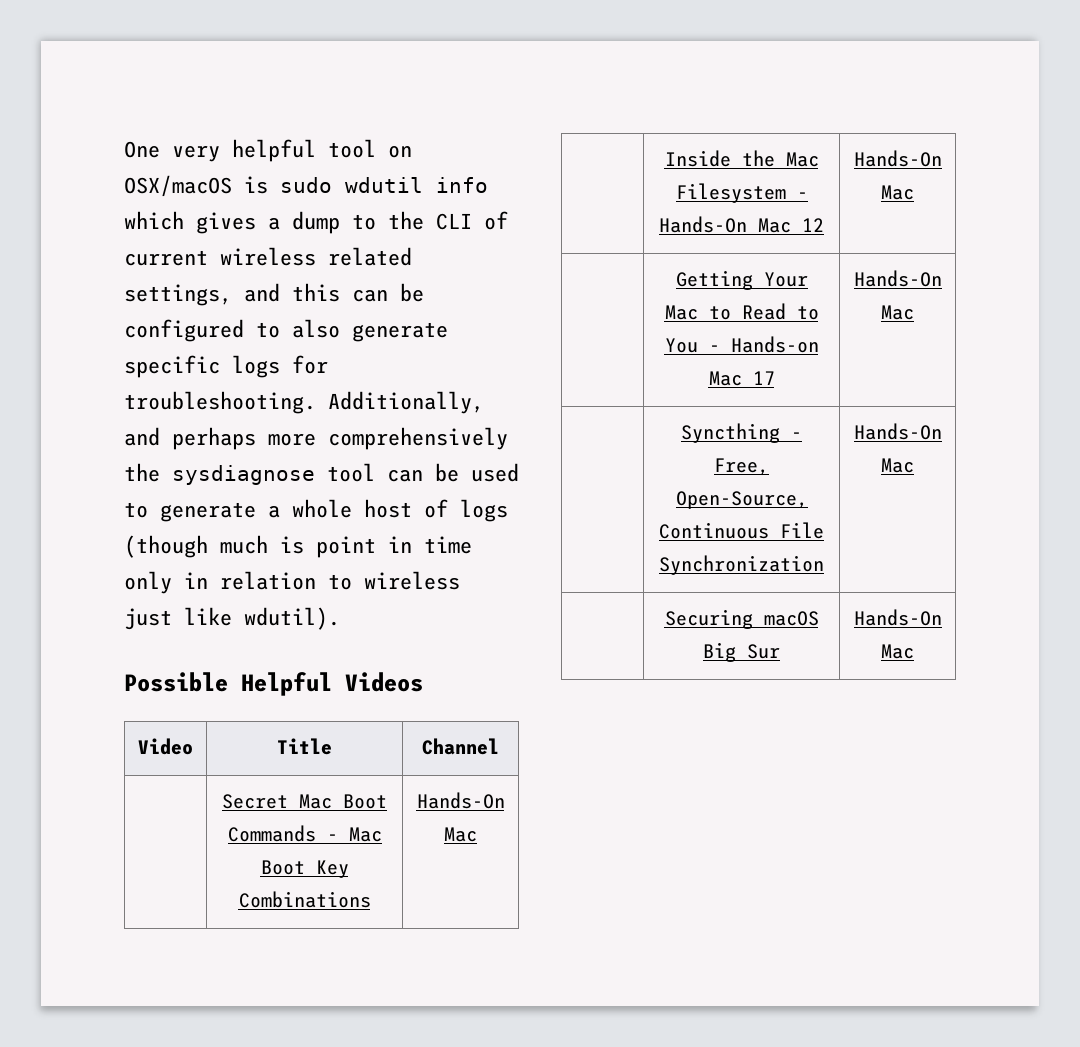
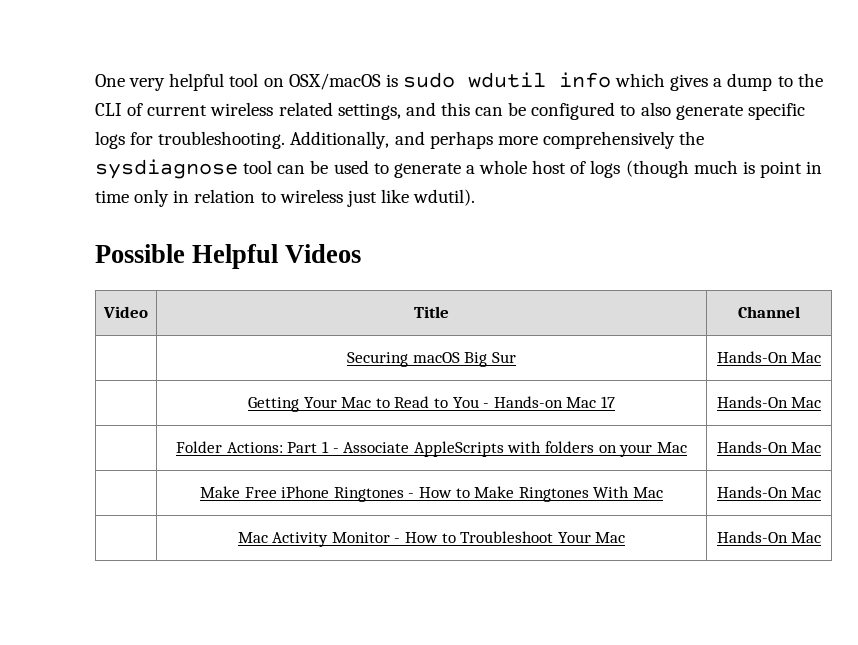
- | Secret Mac Boot Commands - Mac Boot Key Combinations | Hands-On Mac
- | Inside the Mac Filesystem - Hands-On Mac 12 | Hands-On Mac
+ | Securing macOS Big Sur | Hands-On Mac
- | Syncthing - Free, Open-Source, Continuous File Synchronization | Hands-On Mac
- | Securing macOS Big Sur | Hands-On Mac
+ | Folder Actions: Part 1 - Associate AppleScripts with folders on your Mac | Hands-On Mac
+ | Make Free iPhone Ringtones - How to Make Ringtones With Mac | Hands-On Mac
+ | Mac Activity Monitor - How to Troubleshoot Your Mac | Hands-On Mac

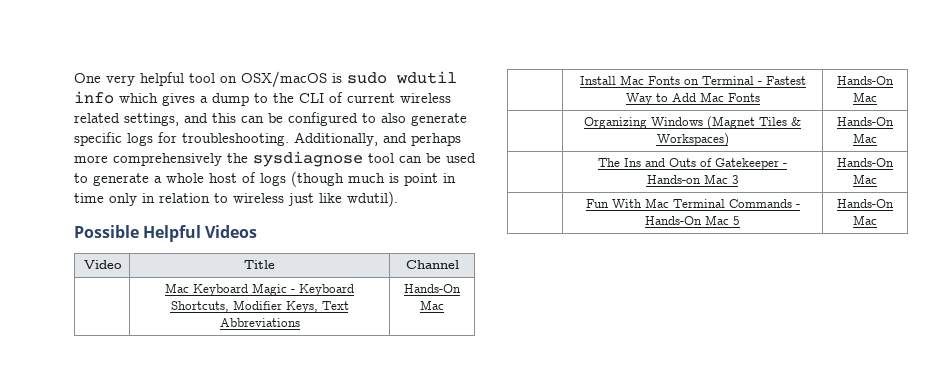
- | Securing macOS Big Sur | Hands-On Mac
- | Getting Your Mac to Read to You - Hands-on Mac 17 | Hands-On Mac
- | Folder Actions: Part 1 - Associate AppleScripts with folders on your Mac | Hands-On Mac
- | Make Free iPhone Ringtones - How to Make Ringtones With Mac | Hands-On Mac
- | Mac Activity Monitor - How to Troubleshoot Your Mac | Hands-On Mac
+ | Mac Keyboard Magic - Keyboard Shortcuts, Modifier Keys, Text Abbreviations | Hands-On Mac
+ | Install Mac Fonts on Terminal - Fastest Way to Add Mac Fonts | Hands-On Mac
+ | Organizing Windows (Magnet Tiles & Workspaces) | Hands-On Mac
+ | The Ins and Outs of Gatekeeper - Hands-on Mac 3 | Hands-On Mac
+ | Fun With Mac Terminal Commands - Hands-On Mac 5 | Hands-On Mac

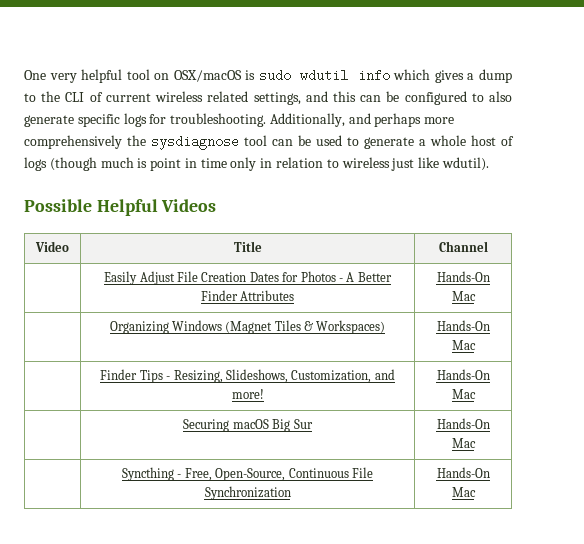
- | Mac Keyboard Magic - Keyboard Shortcuts, Modifier Keys, Text Abbreviations | Hands-On Mac
- | Install Mac Fonts on Terminal - Fastest Way to Add Mac Fonts | Hands-On Mac
+ | Easily Adjust File Creation Dates for Photos - A Better Finder Attributes | Hands-On Mac
- | The Ins and Outs of Gatekeeper - Hands-on Mac 3 | Hands-On Mac
- | Fun With Mac Terminal Commands - Hands-On Mac 5 | Hands-On Mac
+ | Finder Tips - Resizing, Slideshows, Customization, and more! | Hands-On Mac
+ | Securing macOS Big Sur | Hands-On Mac
+ | Syncthing - Free, Open-Source, Continuous File Synchronization | Hands-On Mac

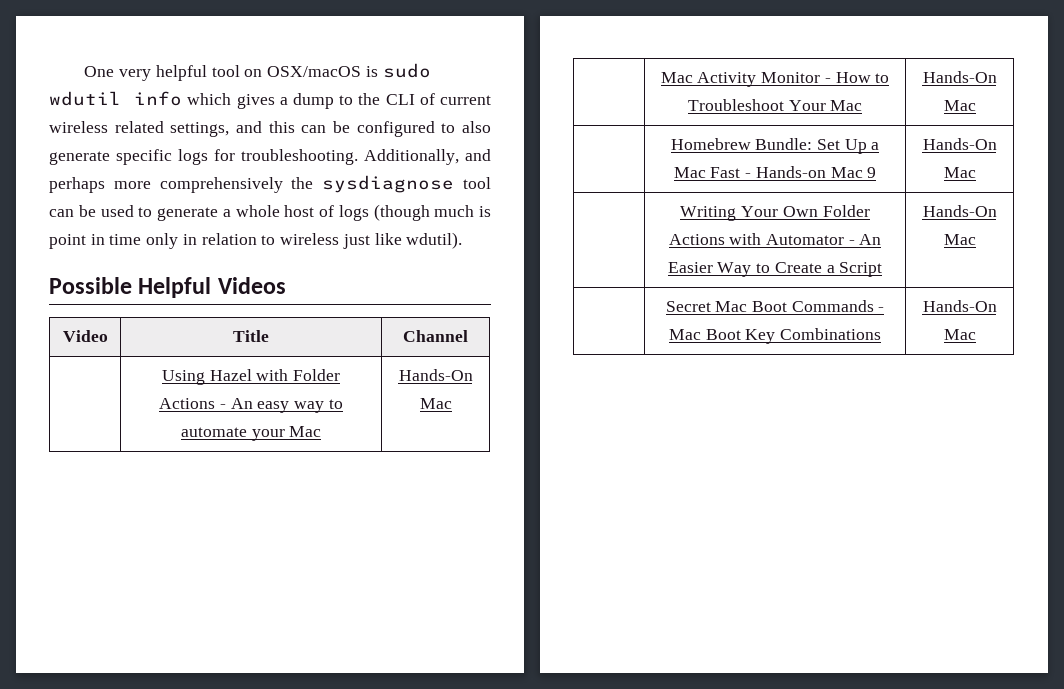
- | Easily Adjust File Creation Dates for Photos - A Better Finder Attributes | Hands-On Mac
- | Organizing Windows (Magnet Tiles & Workspaces) | Hands-On Mac
- | Finder Tips - Resizing, Slideshows, Customization, and more! | Hands-On Mac
- | Securing macOS Big Sur | Hands-On Mac
- | Syncthing - Free, Open-Source, Continuous File Synchronization | Hands-On Mac
+ | Using Hazel with Folder Actions - An easy way to automate your Mac | Hands-On Mac
+ | Mac Activity Monitor - How to Troubleshoot Your Mac | Hands-On Mac
+ | Homebrew Bundle: Set Up a Mac Fast - Hands-on Mac 9 | Hands-On Mac
+ | Writing Your Own Folder Actions with Automator - An Easier Way to Create a Script | Hands-On Mac
+ | Secret Mac Boot Commands - Mac Boot Key Combinations | Hands-On Mac

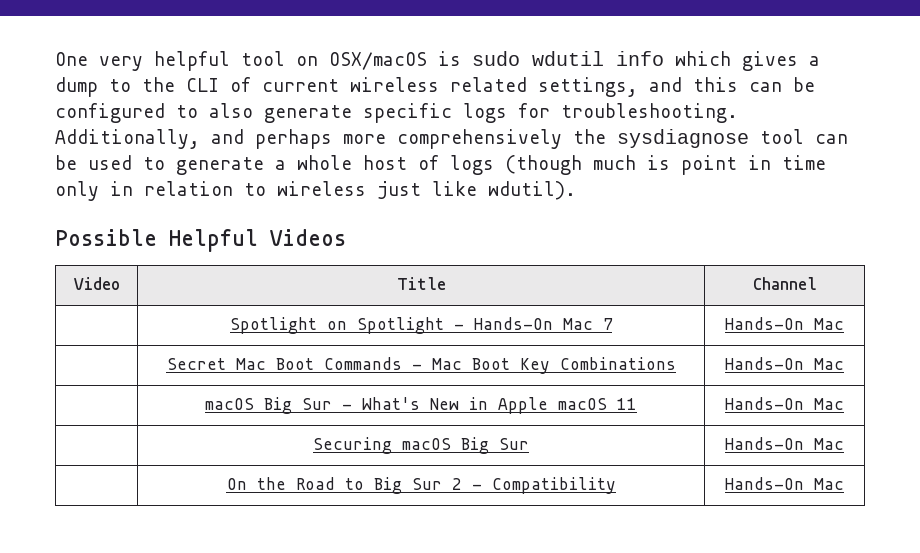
- | Using Hazel with Folder Actions - An easy way to automate your Mac | Hands-On Mac
- | Mac Activity Monitor - How to Troubleshoot Your Mac | Hands-On Mac
- | Homebrew Bundle: Set Up a Mac Fast - Hands-on Mac 9 | Hands-On Mac
- | Writing Your Own Folder Actions with Automator - An Easier Way to Create a Script | Hands-On Mac
+ | Spotlight on Spotlight - Hands-On Mac 7 | Hands-On Mac
+ | macOS Big Sur - What's New in Apple macOS 11 | Hands-On Mac
+ | Securing macOS Big Sur | Hands-On Mac
+ | On the Road to Big Sur 2 - Compatibility | Hands-On Mac

